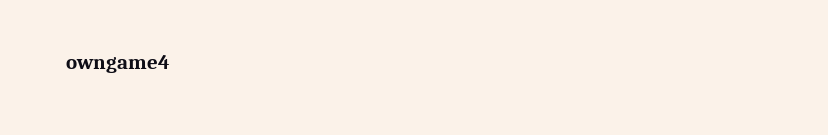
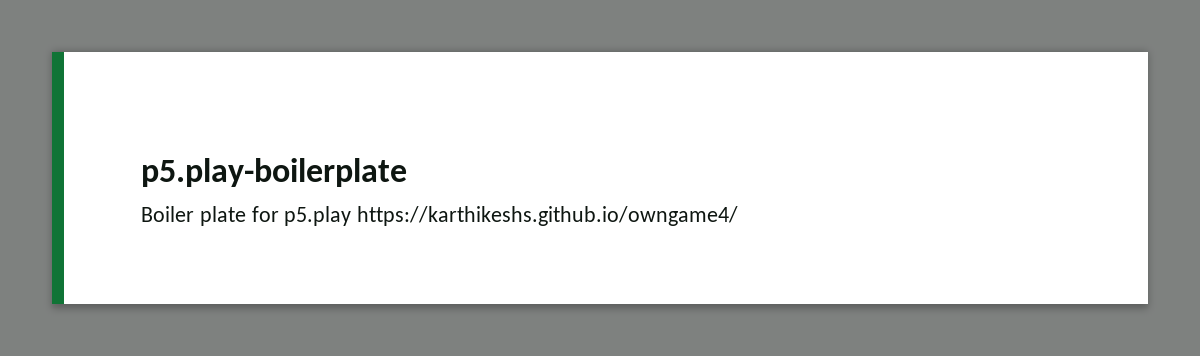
- owngame4
+ p5.play-boilerplate
+ Boiler plate for p5.play https://karthikeshs.github.io/owngame4/

